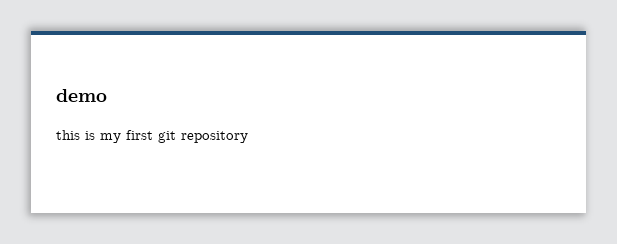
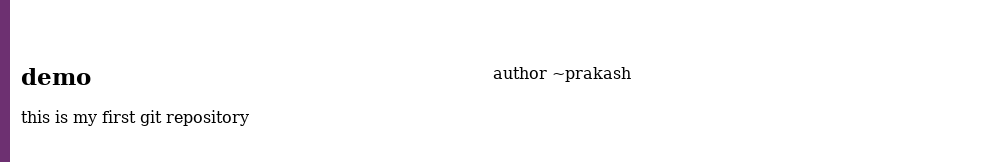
+ author ~prakash

